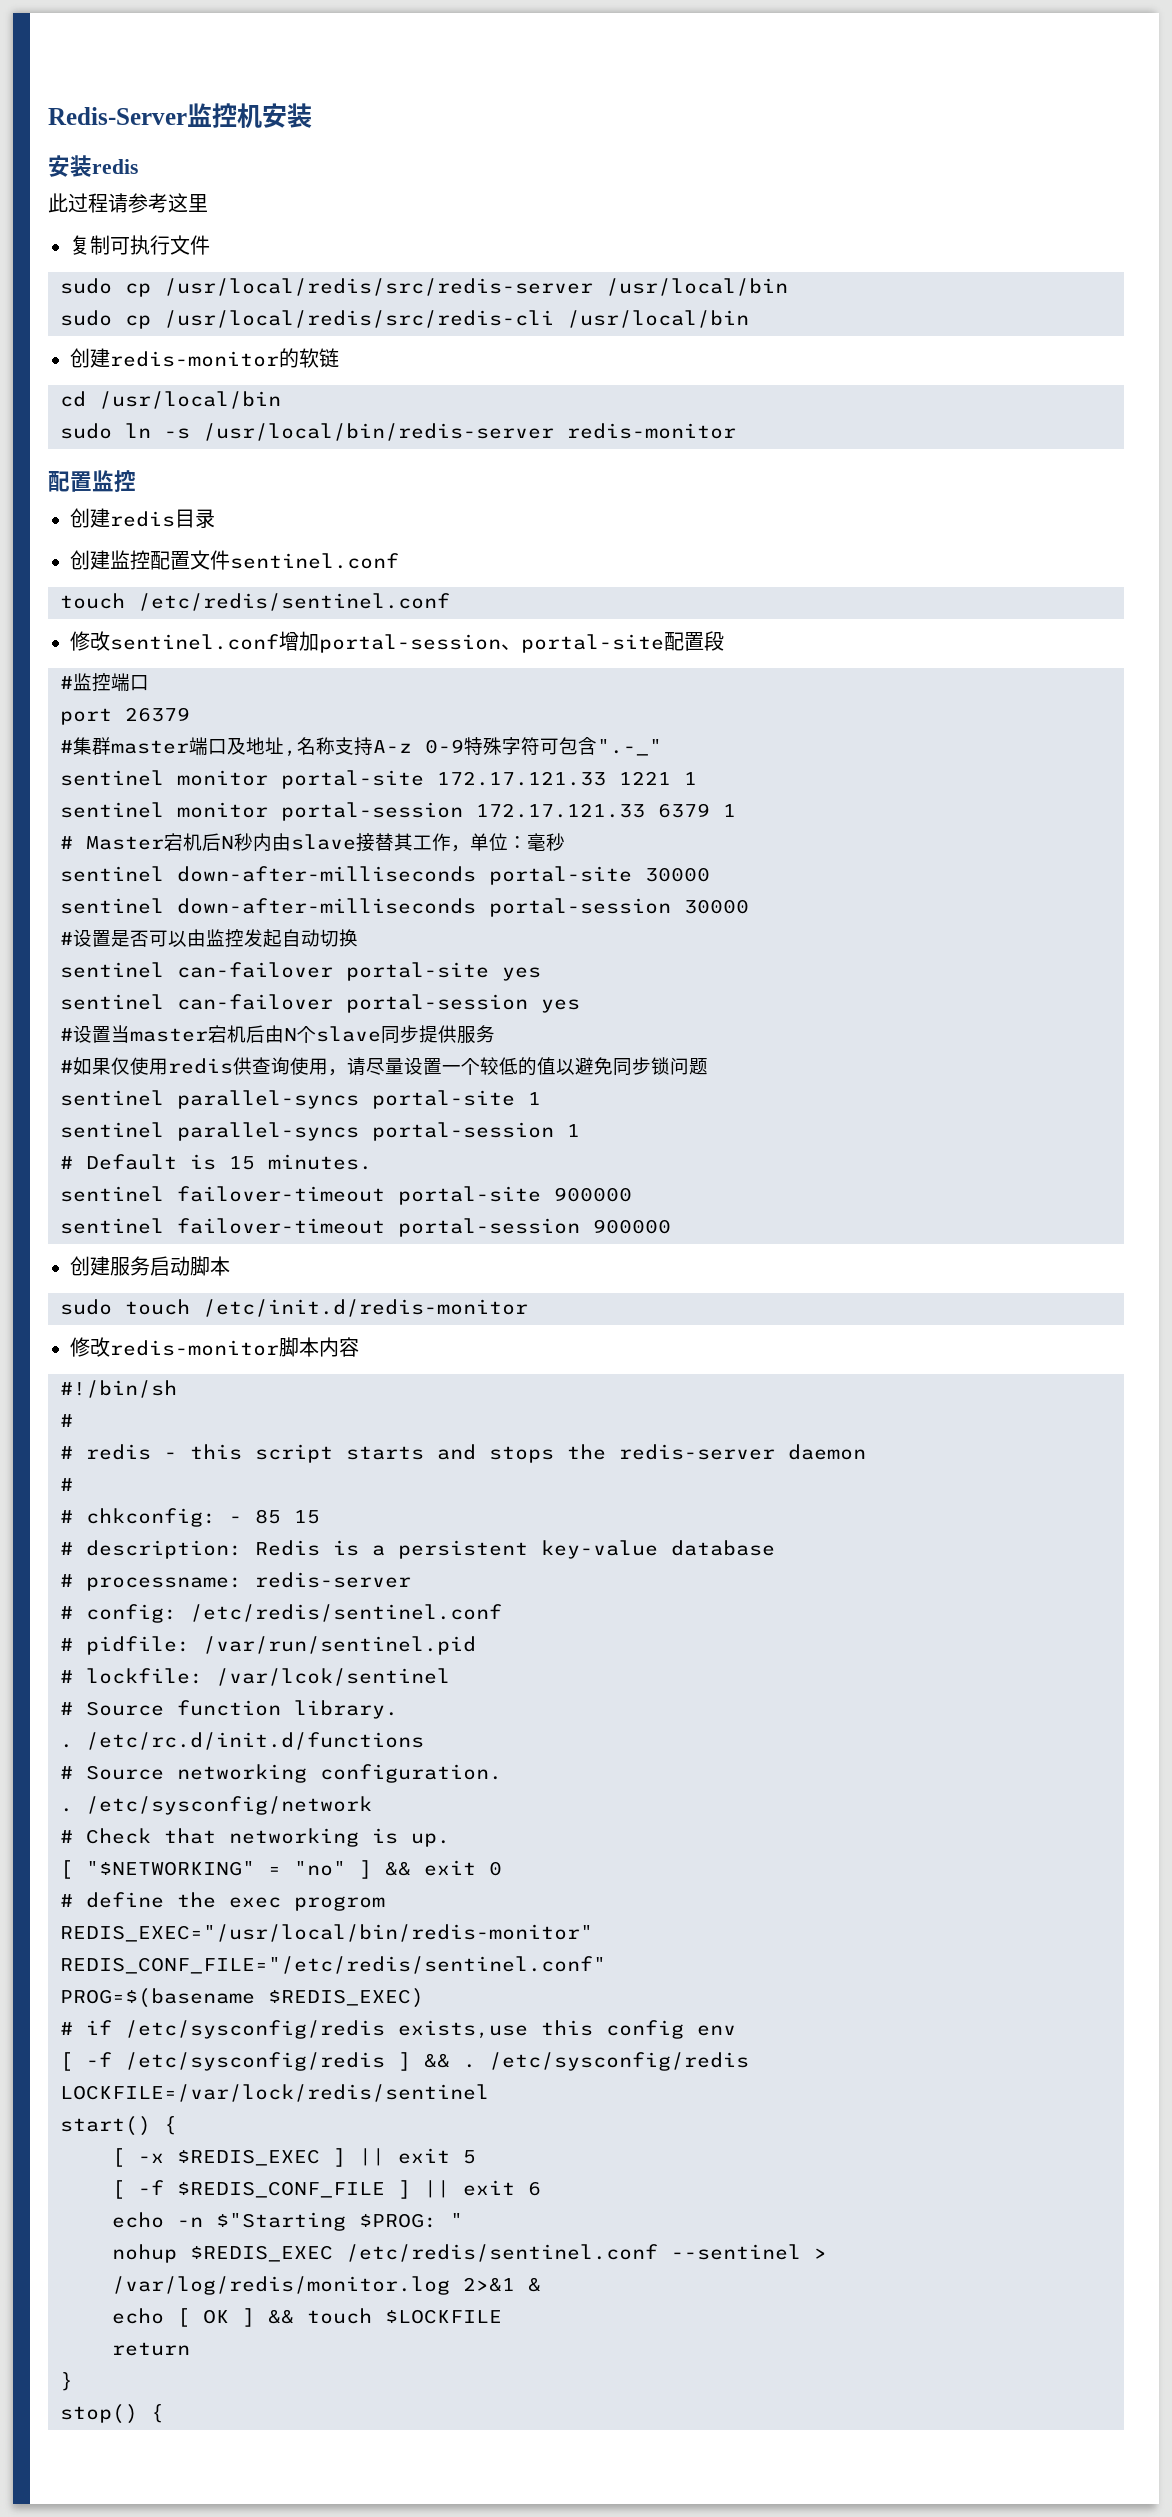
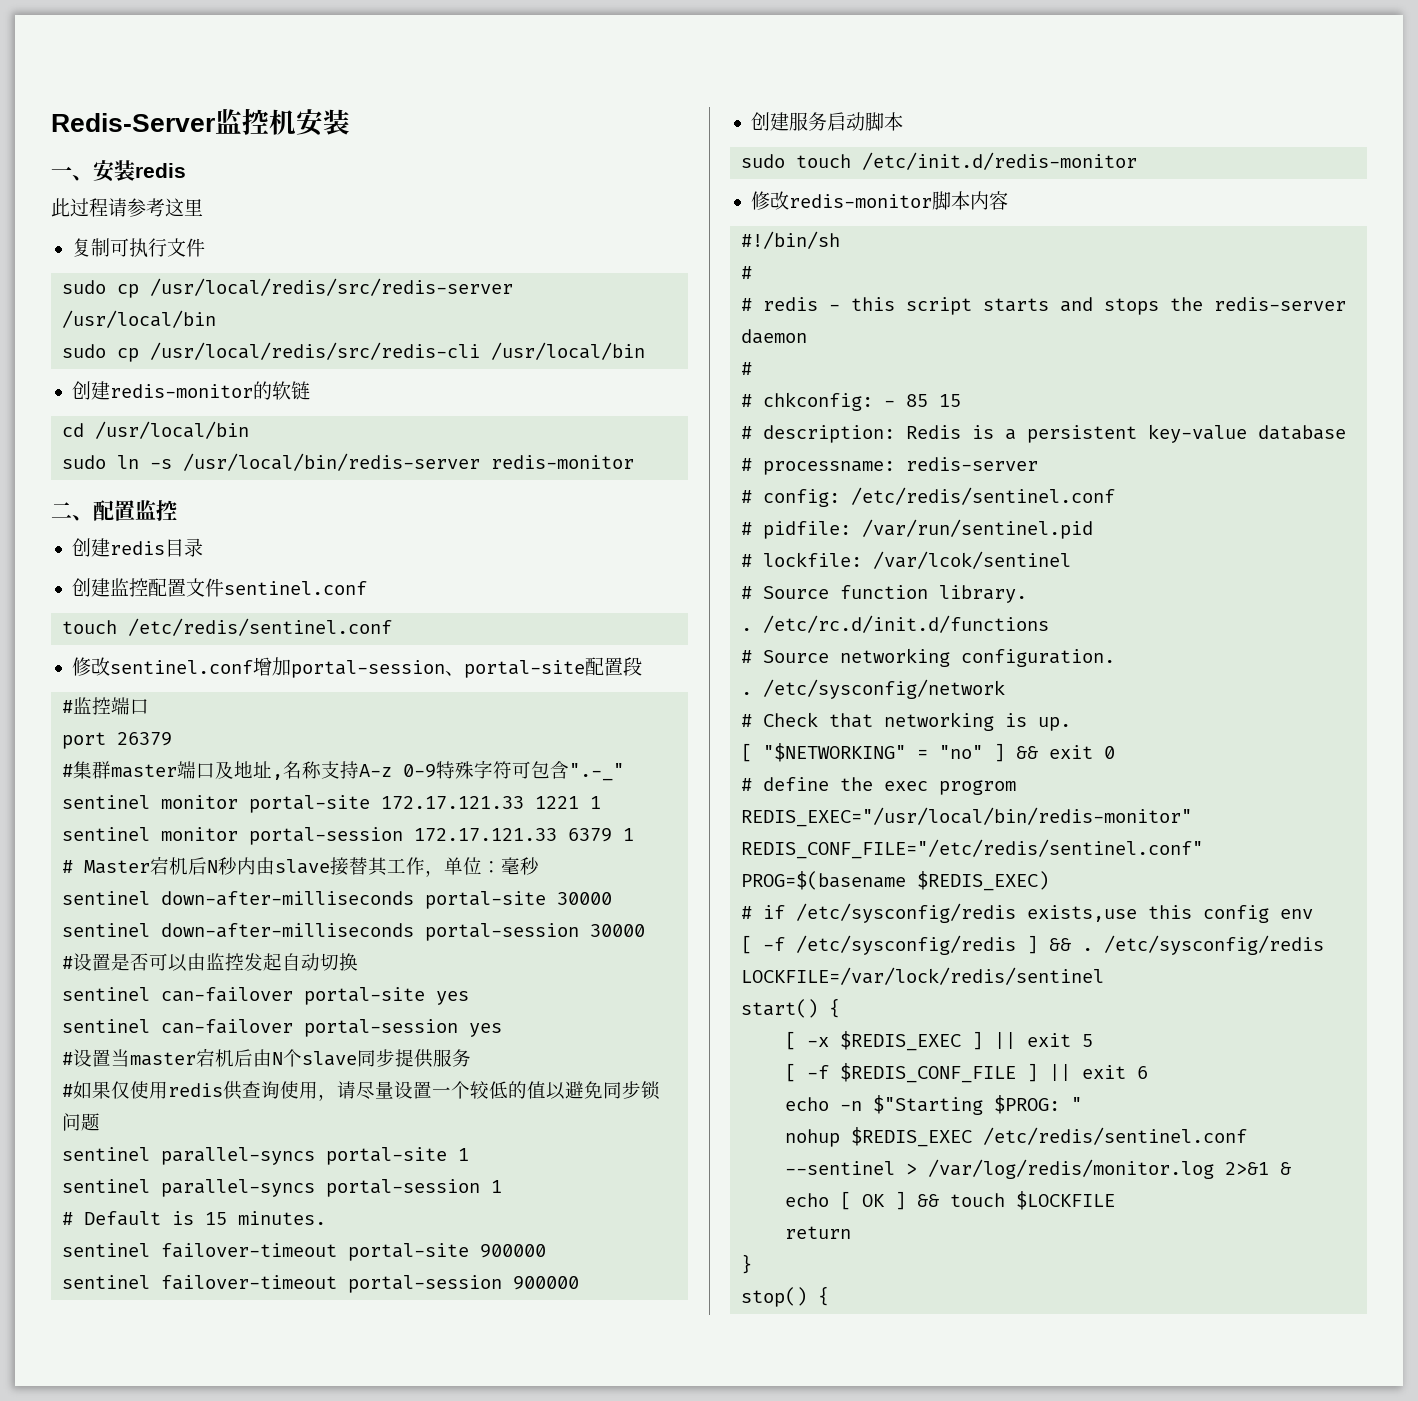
- 安装redis
+ 一、安装redis
- 配置监控
+ 二、配置监控

